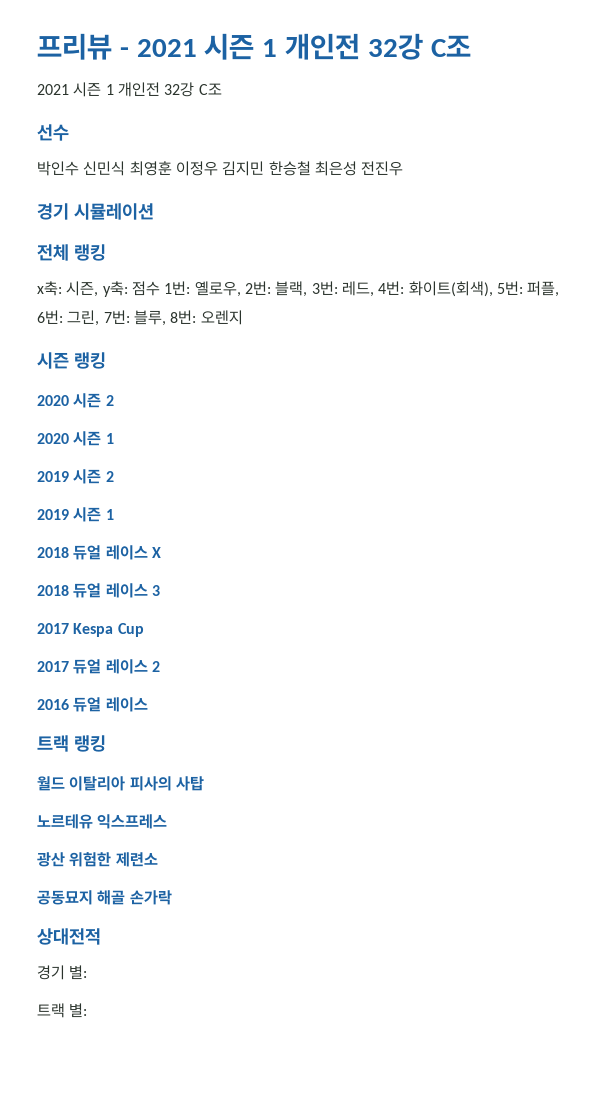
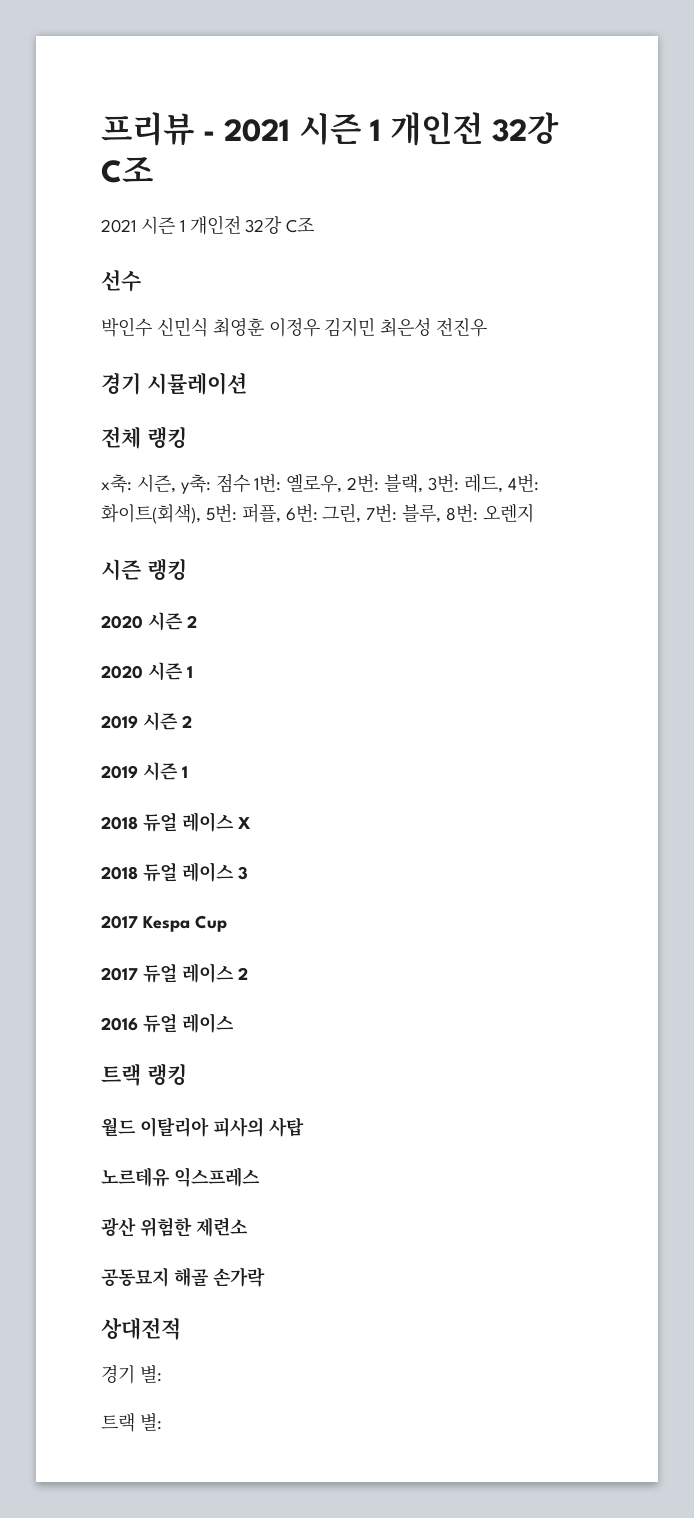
- 박인수 신민식 최영훈 이정우 김지민 한승철 최은성 전진우
+ 박인수 신민식 최영훈 이정우 김지민 최은성 전진우

